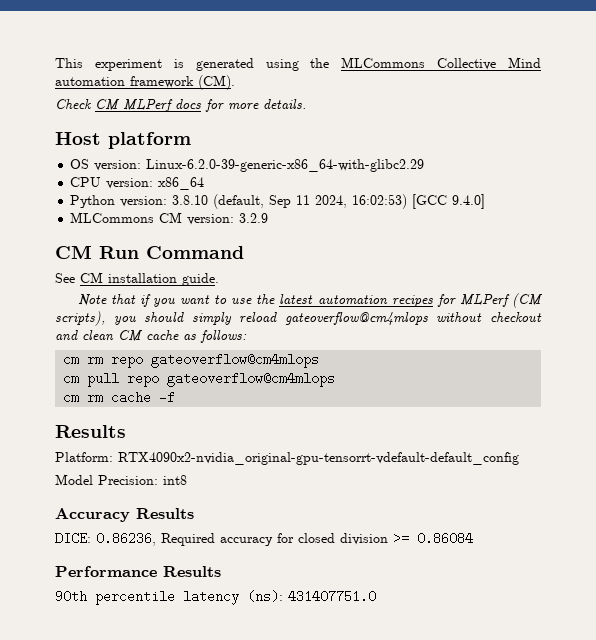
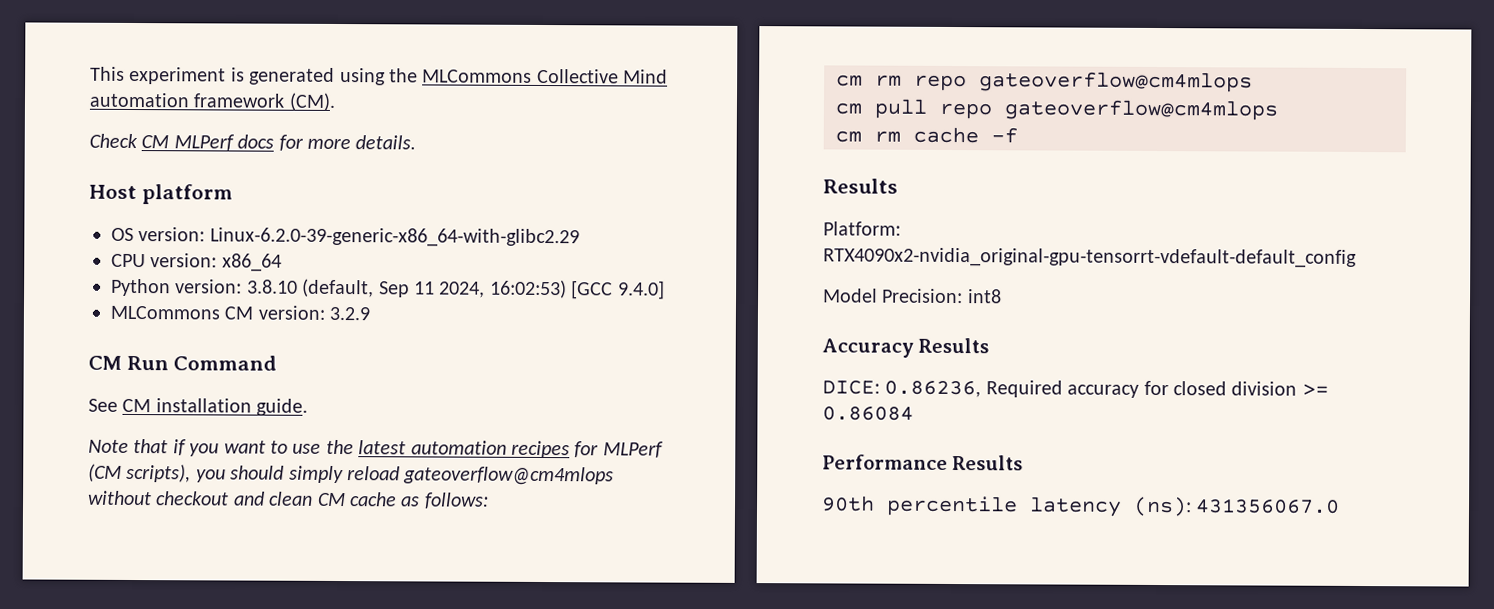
- 90th percentile latency (ns): 431407751.0
+ 90th percentile latency (ns): 431356067.0

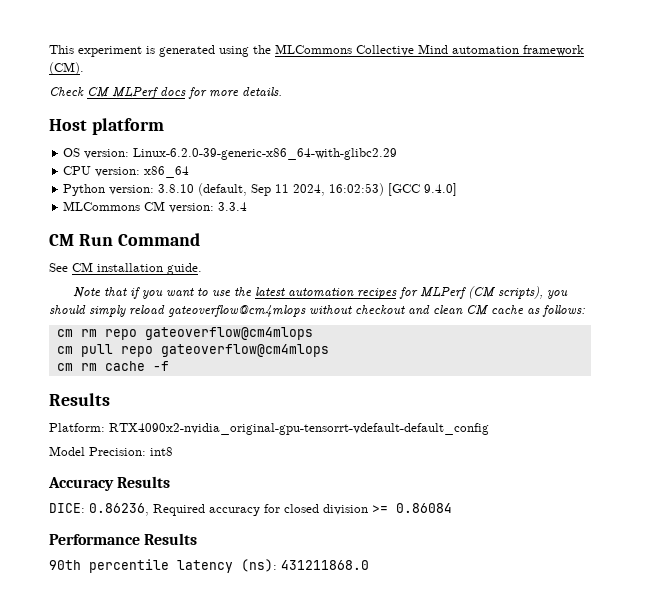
- MLCommons CM version: 3.2.9
+ MLCommons CM version: 3.3.4
- 90th percentile latency (ns): 431356067.0
+ 90th percentile latency (ns): 431211868.0

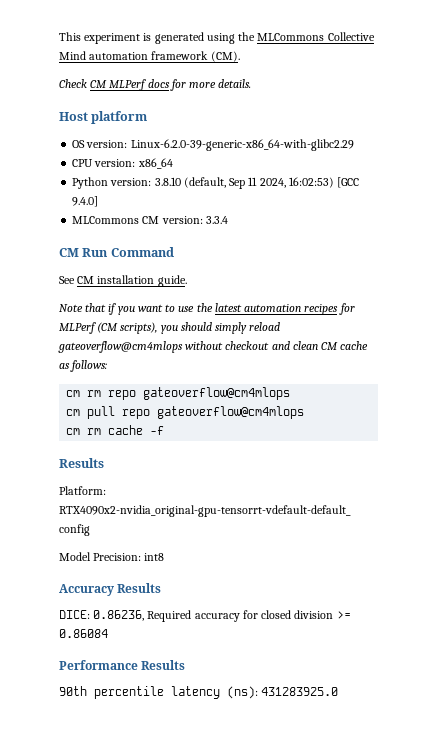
- 90th percentile latency (ns): 431211868.0
+ 90th percentile latency (ns): 431283925.0

